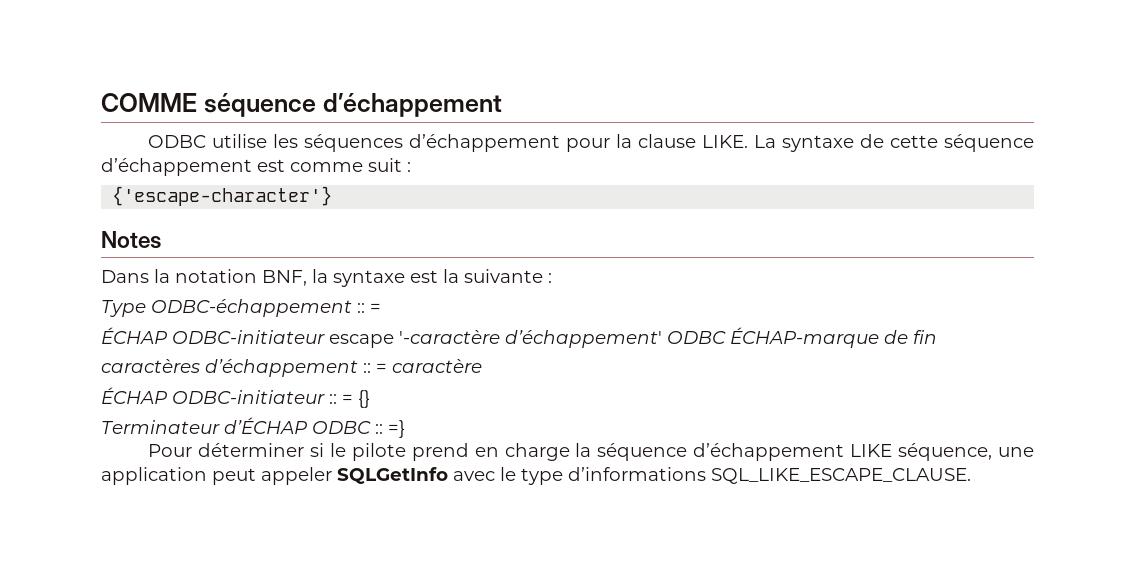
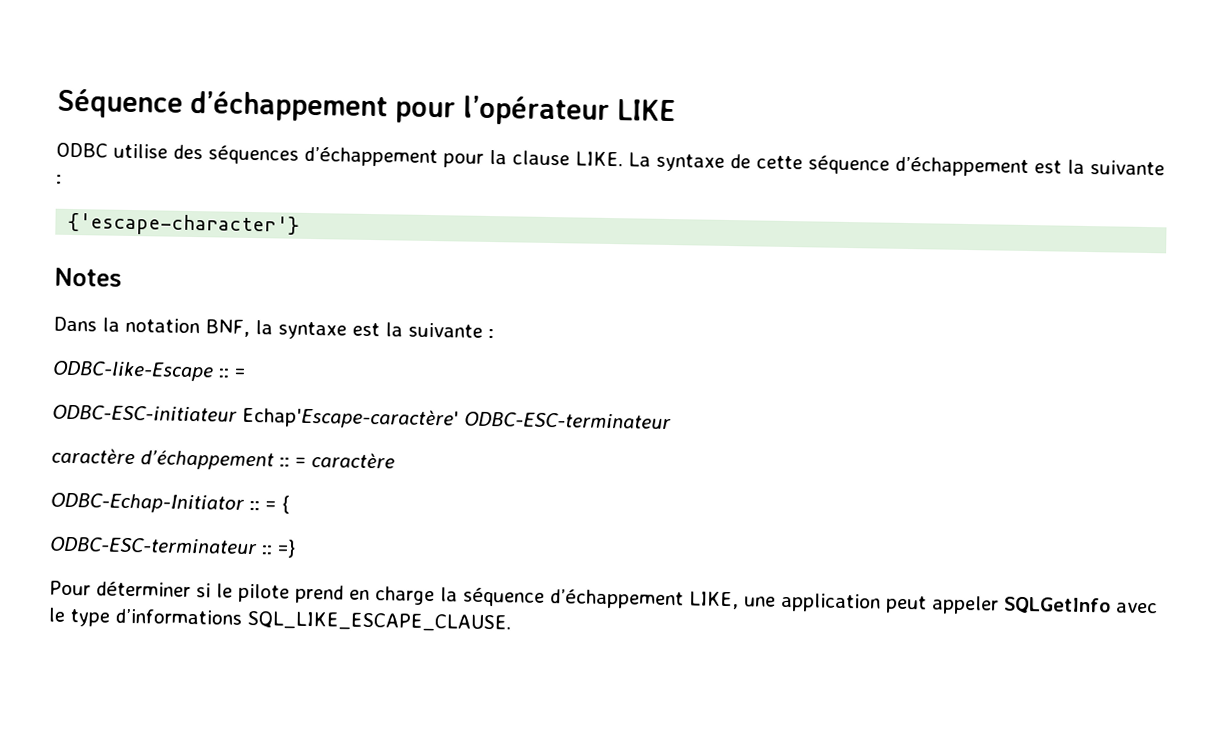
- COMME séquence d’échappement
+ Séquence d’échappement pour l’opérateur LIKE
- ODBC utilise les séquences d’échappement pour la clause LIKE.
+ ODBC utilise des séquences d’échappement pour la clause LIKE.
- La syntaxe de cette séquence d’échappement est comme suit :
+ La syntaxe de cette séquence d’échappement est la suivante :
- Type ODBC-échappement :: =
+ ODBC-like-Escape :: =
- ÉCHAP ODBC-initiateur escape '-caractère d’échappement' ODBC ÉCHAP-marque de fin
- caractères d’échappement :: = caractère
- ÉCHAP ODBC-initiateur :: = {}
- Terminateur d’ÉCHAP ODBC :: =}
+ ODBC-ESC-initiateur Echap'Escape-caractère' ODBC-ESC-terminateur
+ caractère d’échappement :: = caractère
+ ODBC-Echap-Initiator :: = {
+ ODBC-ESC-terminateur :: =}
- Pour déterminer si le pilote prend en charge la séquence d’échappement LIKE séquence, une application peut appeler SQLGetInfo avec le type d’informations SQL_LIKE_ESCAPE_CLAUSE.
+ Pour déterminer si le pilote prend en charge la séquence d’échappement LIKE, une application peut appeler SQLGetInfo avec le type d’informations SQL_LIKE_ESCAPE_CLAUSE.

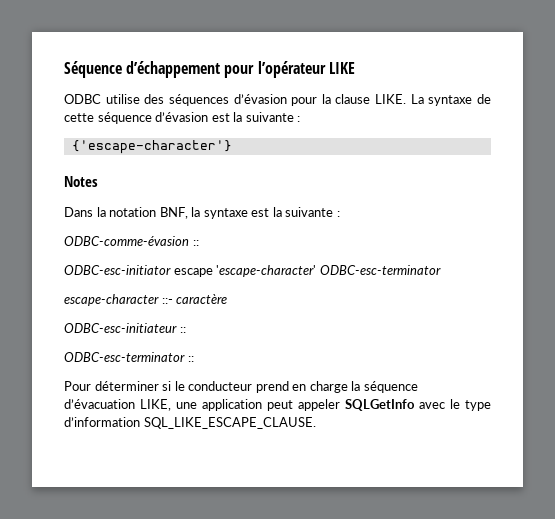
- ODBC utilise des séquences d’échappement pour la clause LIKE.
+ ODBC utilise des séquences d’évasion pour la clause LIKE.
- La syntaxe de cette séquence d’échappement est la suivante :
+ La syntaxe de cette séquence d’évasion est la suivante :
- ODBC-like-Escape :: =
- ODBC-ESC-initiateur Echap'Escape-caractère' ODBC-ESC-terminateur
- caractère d’échappement :: = caractère
+ ODBC-comme-évasion ::
+ ODBC-esc-initiator escape 'escape-character' ODBC-esc-terminator
+ escape-character ::- caractère
- ODBC-Echap-Initiator :: = {
- ODBC-ESC-terminateur :: =}
+ ODBC-esc-initiateur ::
+ ODBC-esc-terminator ::
- Pour déterminer si le pilote prend en charge la séquence d’échappement LIKE, une application peut appeler SQLGetInfo avec le type d’informations SQL_LIKE_ESCAPE_CLAUSE.
+ Pour déterminer si le conducteur prend en charge la séquence d’évacuation LIKE, une application peut appeler SQLGetInfo avec le type d’information SQL_LIKE_ESCAPE_CLAUSE.

